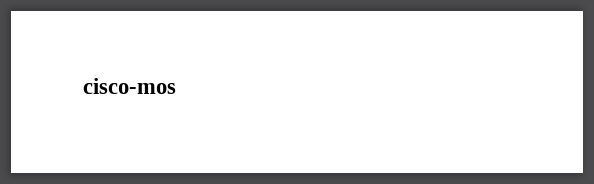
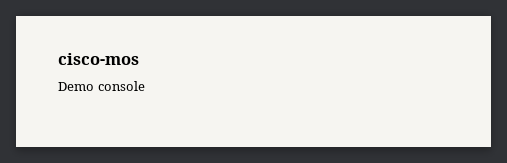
+ Demo console

